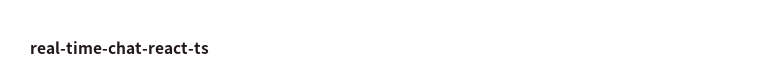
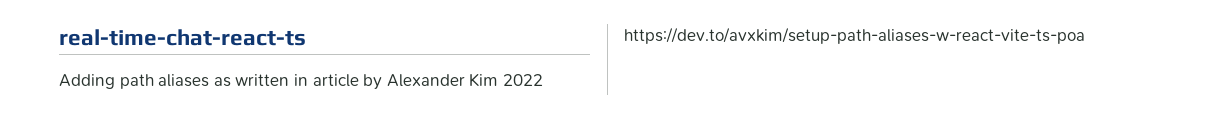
+ Adding path aliases as written in article by Alexander Kim 2022 https://dev.to/avxkim/setup-path-aliases-w-react-vite-ts-poa

